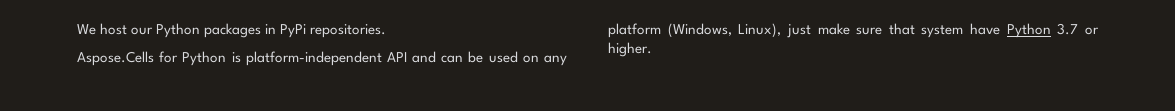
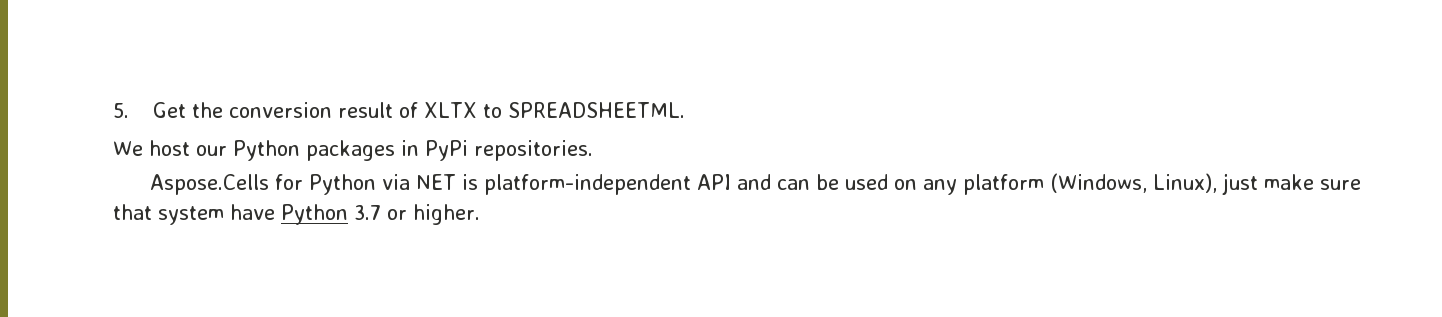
+ 5. Get the conversion result of XLTX to SPREADSHEETML.
- Aspose.Cells for Python is platform-independent API and can be used on any platform (Windows, Linux), just make sure that system have Python 3.7 or higher.
+ Aspose.Cells for Python via NET is platform-independent API and can be used on any platform (Windows, Linux), just make sure that system have Python 3.7 or higher.

